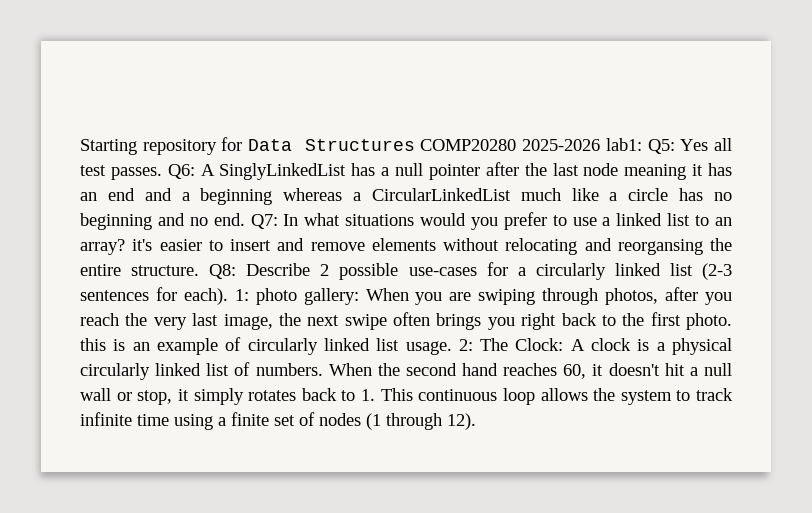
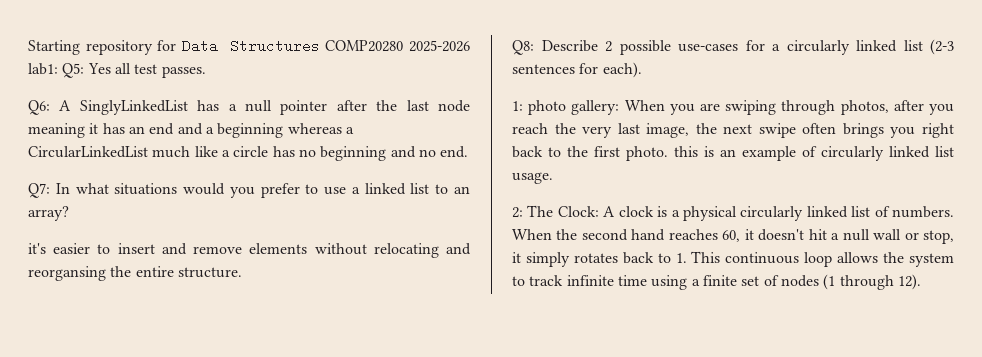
- Yes all test passes. Q6:
+ Yes all test passes.
+ Q6:
- A SinglyLinkedList has a null pointer after the last node meaning it has an end and a beginning whereas a CircularLinkedList much like a circle has no beginning and no end. Q7:
+ A SinglyLinkedList has a null pointer after the last node meaning it has an end and a beginning whereas a CircularLinkedList much like a circle has no beginning and no end.
+ Q7:
- In what situations would you prefer to use a linked list to an array? it's easier to insert and remove elements without relocating and reorgansing the entire structure. Q8:
+ In what situations would you prefer to use a linked list to an array?
+ it's easier to insert and remove elements without relocating and reorgansing the entire structure.
+ Q8:
- Describe 2 possible use-cases for a circularly linked list (2-3 sentences for each). 1:
+ Describe 2 possible use-cases for a circularly linked list (2-3 sentences for each).
+ 1:
- When you are swiping through photos, after you reach the very last image, the next swipe often brings you right back to the first photo. this is an example of circularly linked list usage. 2:
+ When you are swiping through photos, after you reach the very last image, the next swipe often brings you right back to the first photo. this is an example of circularly linked list usage.
+ 2:

